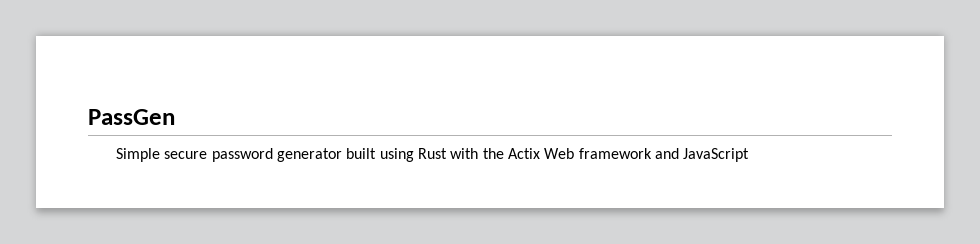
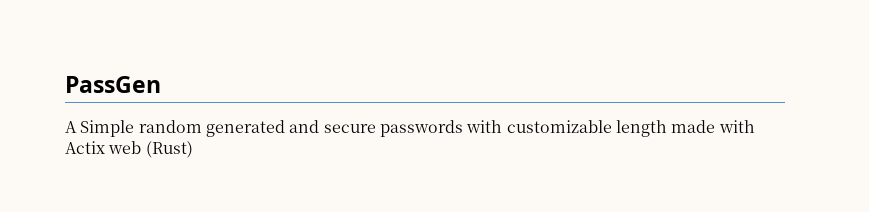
- Simple secure password generator built using Rust with the Actix Web framework and JavaScript
+ A Simple random generated and secure passwords with customizable length made with Actix web (Rust)

